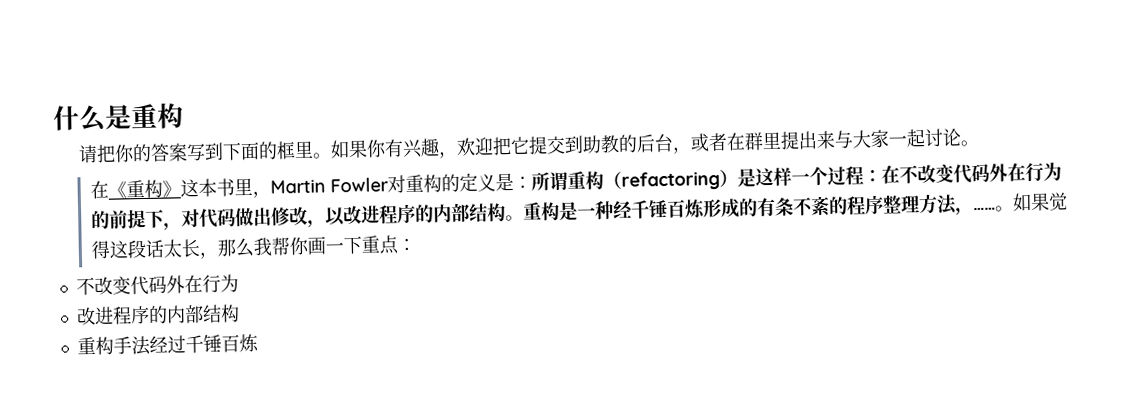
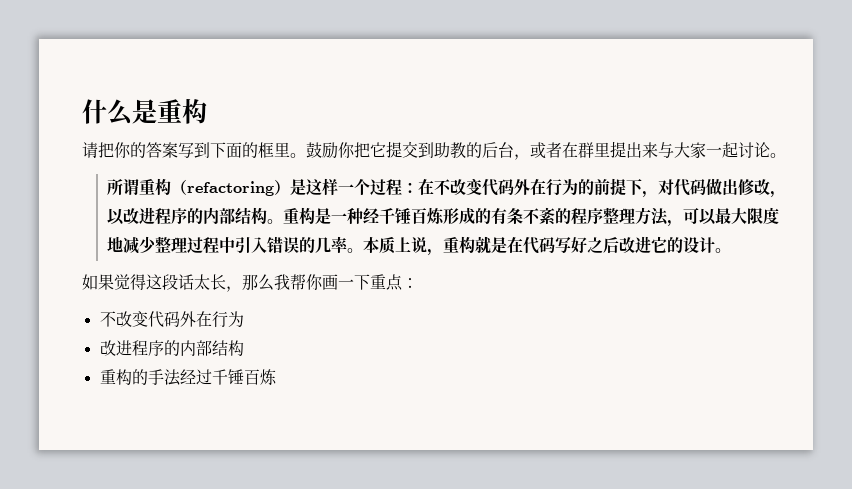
- 如果你有兴趣，欢迎把它提交到助教的后台，或者在群里提出来与大家一起讨论。
+ 鼓励你把它提交到助教的后台，或者在群里提出来与大家一起讨论。
- 在《重构》这本书里，Martin Fowler对重构的定义是：所谓重构（refactoring）是这样一个过程：在不改变代码外在行为的前提下，对代码做出修改，以改进程序的内部结构。
+ 所谓重构（refactoring）是这样一个过程：在不改变代码外在行为的前提下，对代码做出修改，以改进程序的内部结构。
- 重构是一种经千锤百炼形成的有条不紊的程序整理方法，……。如果觉得这段话太长，那么我帮你画一下重点：
+ 重构是一种经千锤百炼形成的有条不紊的程序整理方法，可以最大限度地减少整理过程中引入错误的几率。本质上说，重构就是在代码写好之后改进它的设计。
+ 如果觉得这段话太长，那么我帮你画一下重点：
- 重构手法经过千锤百炼
+ 重构的手法经过千锤百炼

